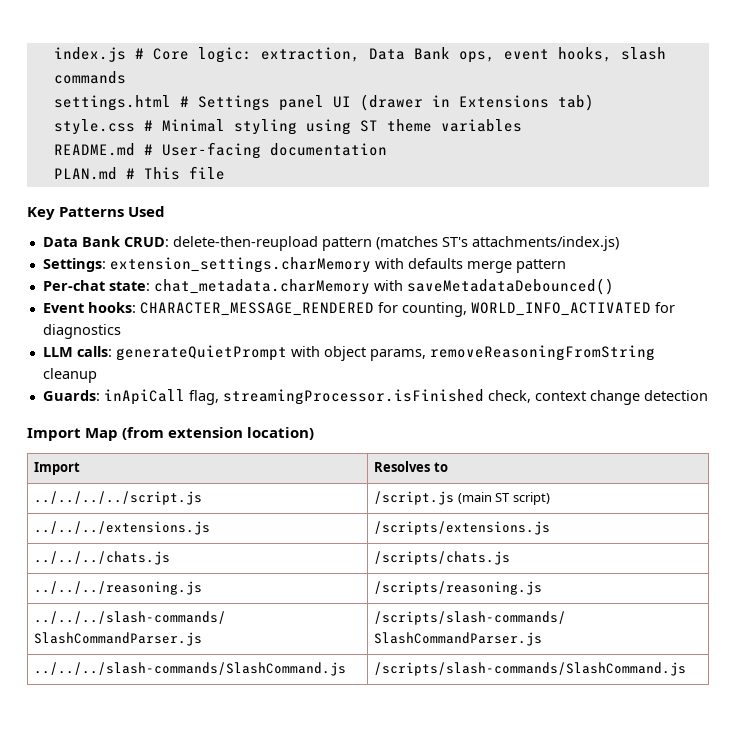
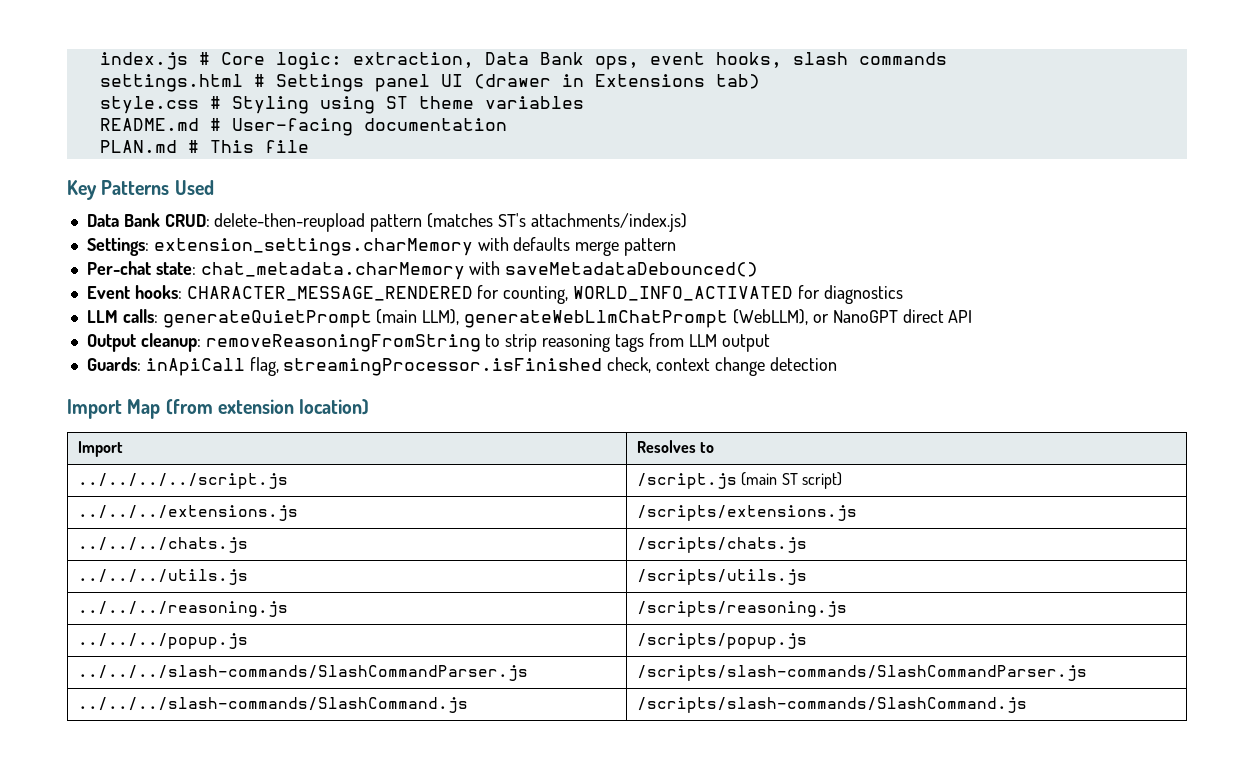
- style.css # Minimal styling using ST theme variables
+ style.css # Styling using ST theme variables
- LLM calls: generateQuietPrompt with object params, removeReasoningFromString cleanup
+ LLM calls: generateQuietPrompt (main LLM), generateWebLlmChatPrompt (WebLLM), or NanoGPT direct API
+ Output cleanup: removeReasoningFromString to strip reasoning tags from LLM output
+ ../../../utils.js | /scripts/utils.js
+ ../../../popup.js | /scripts/popup.js

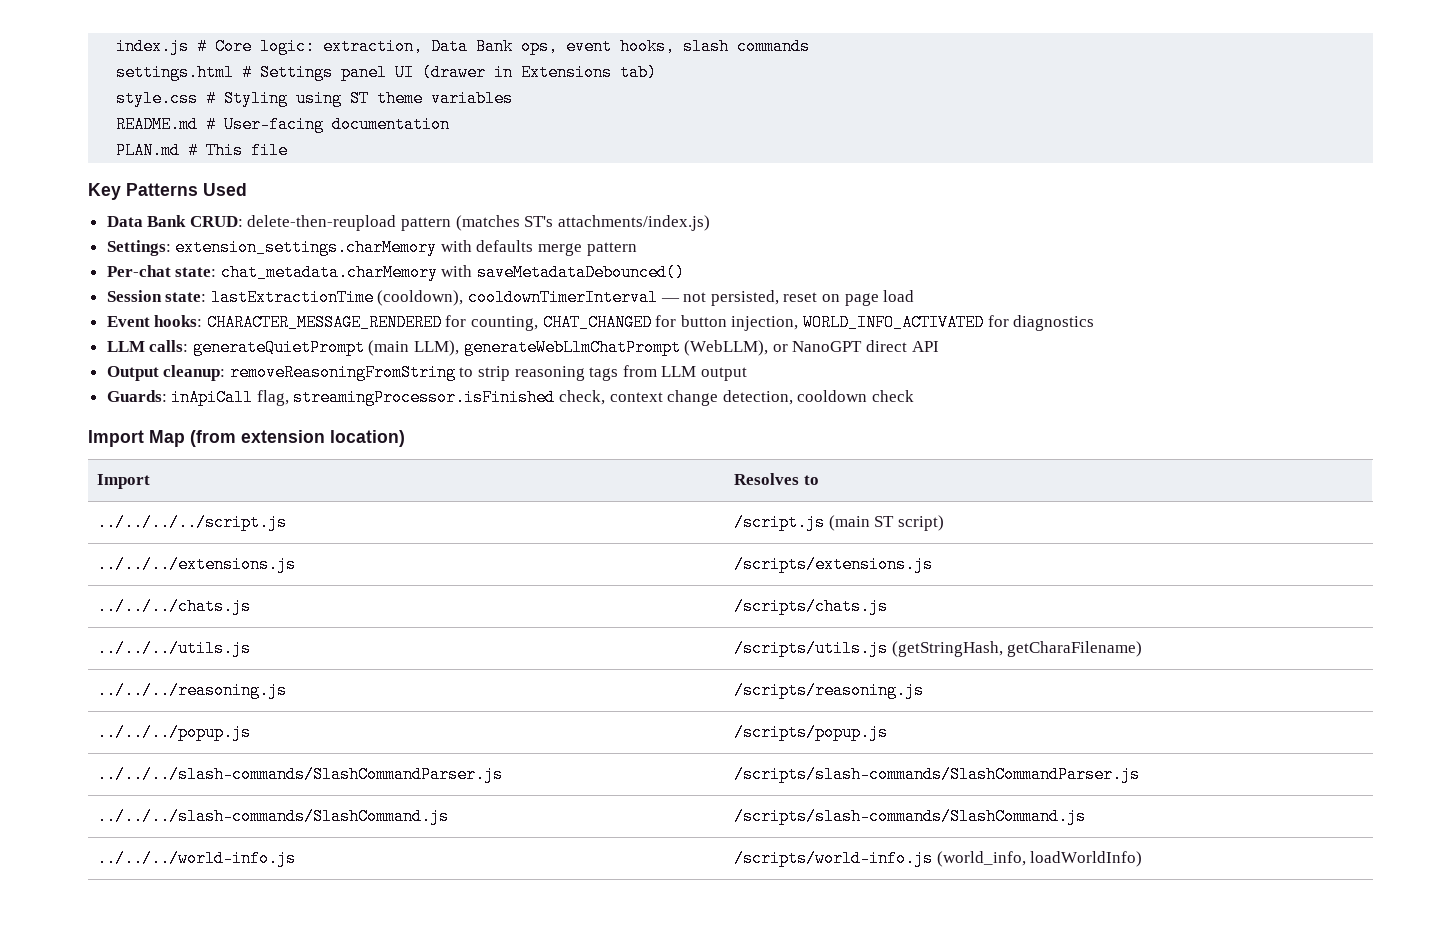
+ Session state: lastExtractionTime (cooldown), cooldownTimerInterval — not persisted, reset on page load
- Event hooks: CHARACTER_MESSAGE_RENDERED for counting, WORLD_INFO_ACTIVATED for diagnostics
+ Event hooks: CHARACTER_MESSAGE_RENDERED for counting, CHAT_CHANGED for button injection, WORLD_INFO_ACTIVATED for diagnostics
- Guards: inApiCall flag, streamingProcessor.isFinished check, context change detection
+ Guards: inApiCall flag, streamingProcessor.isFinished check, context change detection, cooldown check
- ../../../utils.js | /scripts/utils.js
+ ../../../utils.js | /scripts/utils.js (getStringHash, getCharaFilename)
+ ../../../world-info.js | /scripts/world-info.js (world_info, loadWorldInfo)

